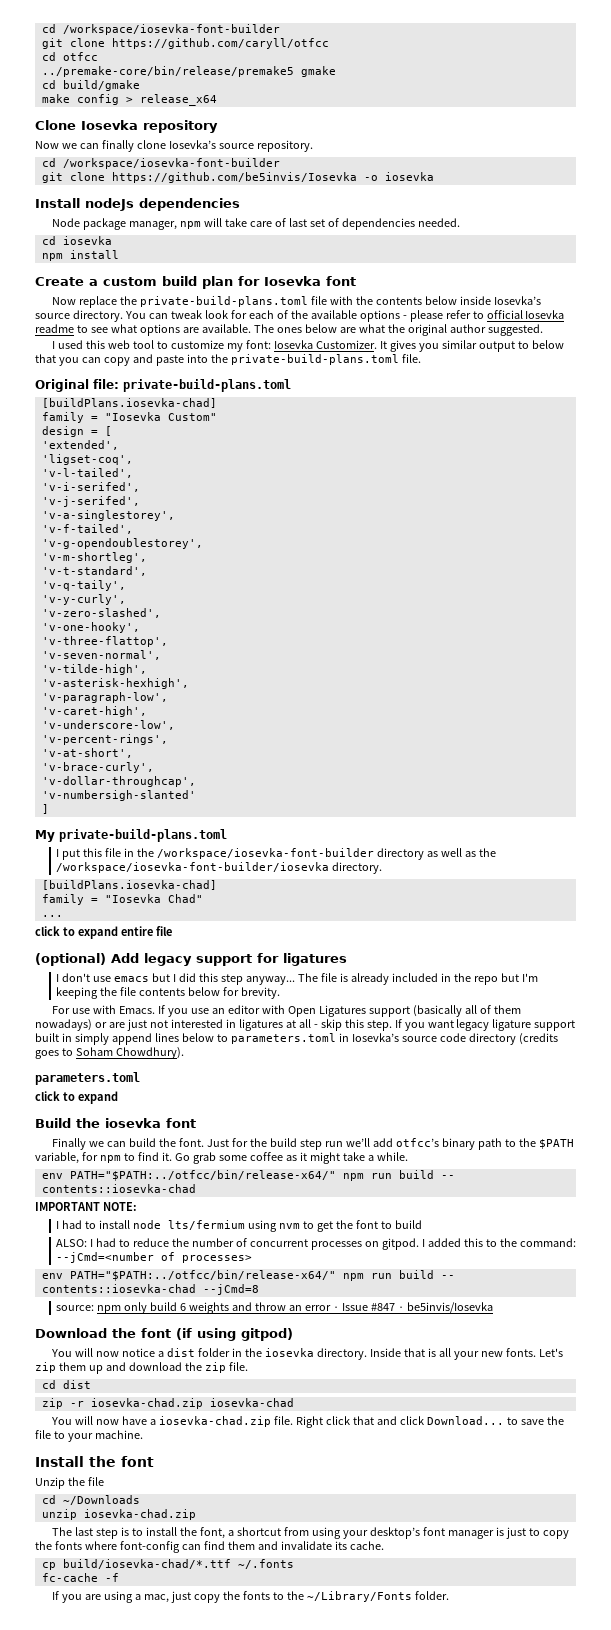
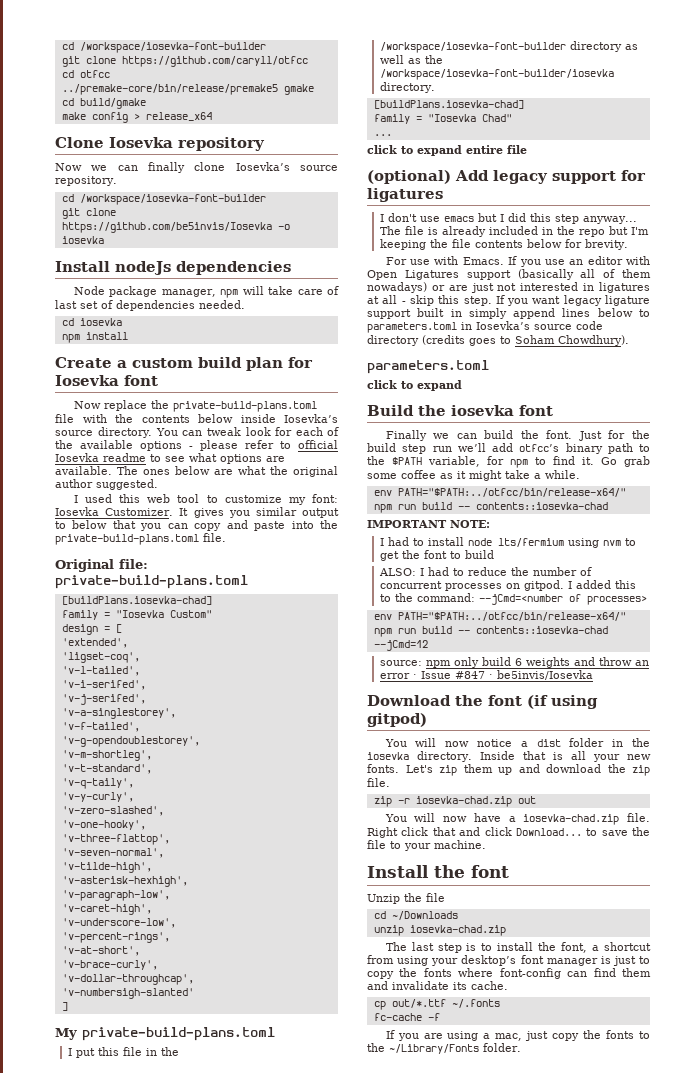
- env PATH="$PATH:../otfcc/bin/release-x64/" npm run build -- contents::iosevka-chad --jCmd=8
+ env PATH="$PATH:../otfcc/bin/release-x64/" npm run build -- contents::iosevka-chad --jCmd=12
- cd dist
- zip -r iosevka-chad.zip iosevka-chad
+ zip -r iosevka-chad.zip out
- cp build/iosevka-chad/*.ttf ~/.fonts
+ cp out/*.ttf ~/.fonts

